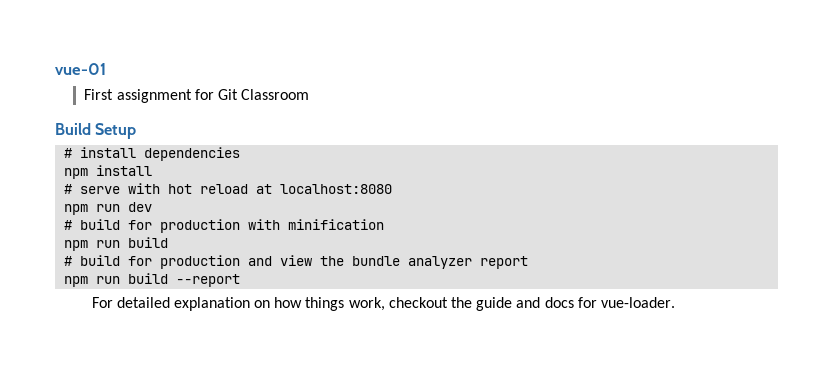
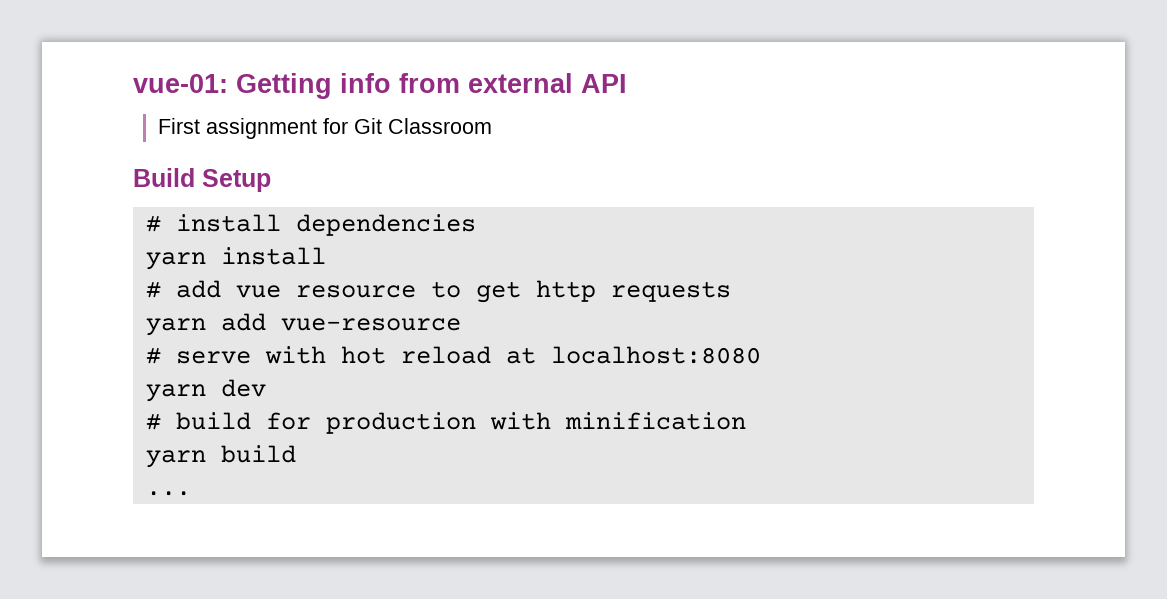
- vue-01
+ vue-01: Getting info from external API
- npm install
+ yarn install
+ # add vue resource to get http requests
+ yarn add vue-resource
- npm run dev
+ yarn dev
  # build for production with minification
- npm run build
+ yarn build
- # build for production and view the bundle analyzer report
- npm run build --report
- For detailed explanation on how things work, checkout the guide and docs for vue-loader.
+ ...

